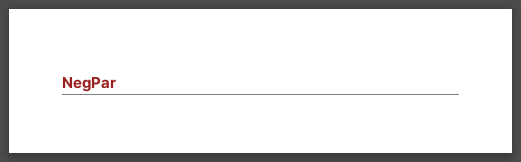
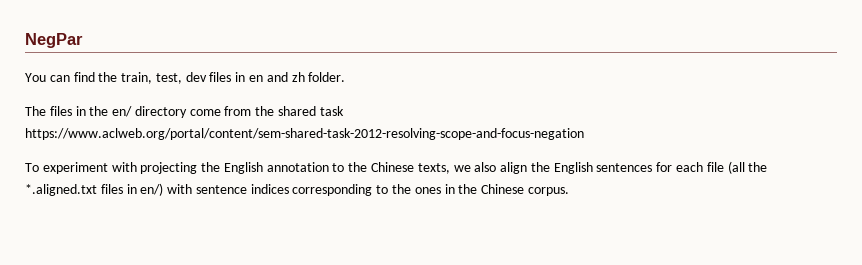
+ You can find the train, test, dev files in en and zh folder.
+ The files in the en/ directory come from the shared task https://www.aclweb.org/portal/content/sem-shared-task-2012-resolving-scope-and-focus-negation
+ To experiment with projecting the English annotation to the Chinese texts, we also align the English sentences for each file (all the *.aligned.txt files in en/) with sentence indices corresponding to the ones in the Chinese corpus.

